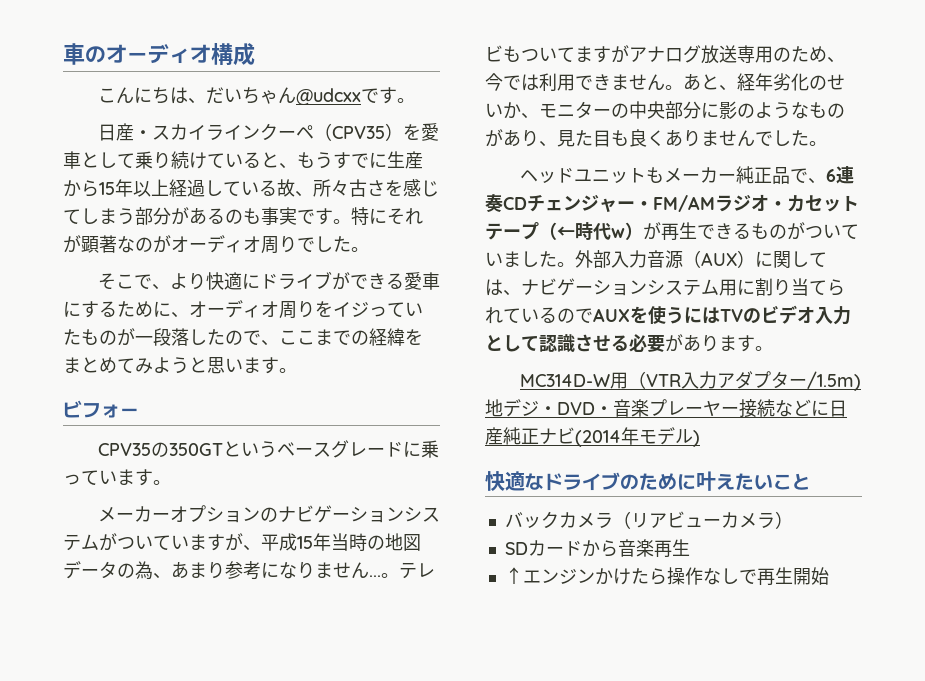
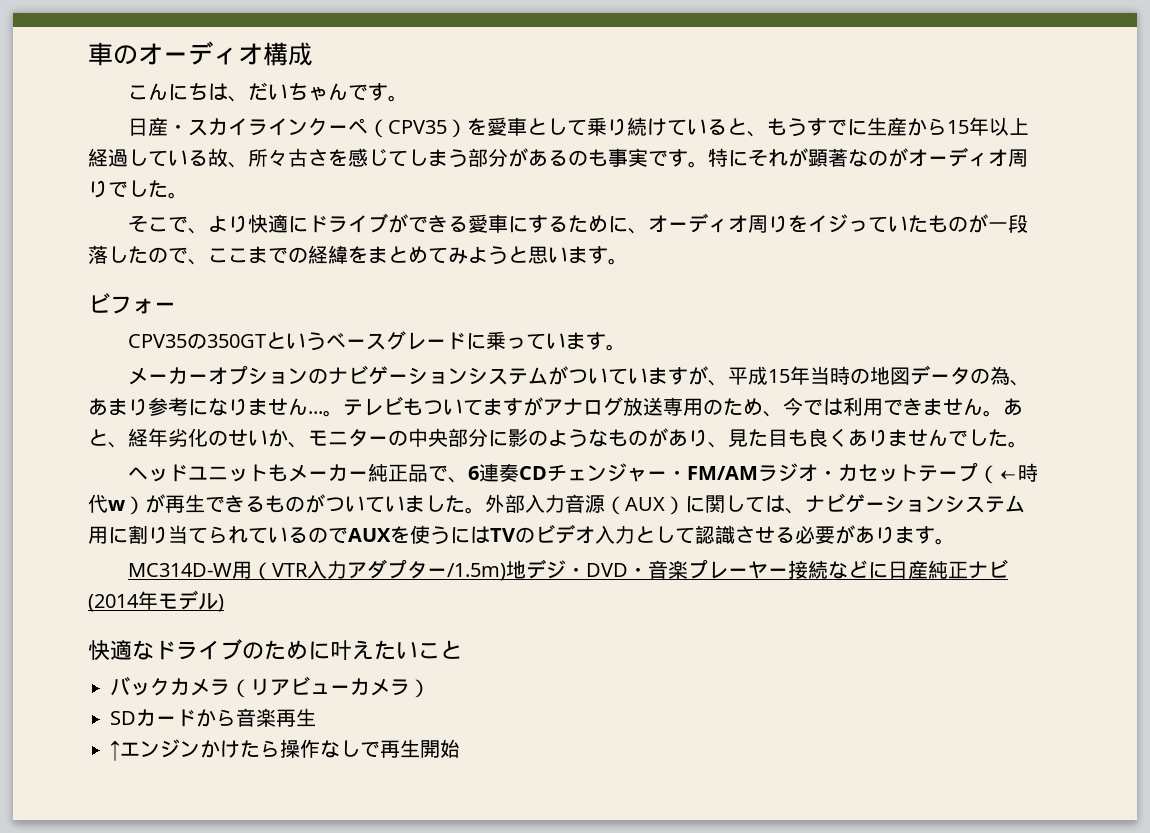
- こんにちは、だいちゃん@udcxxです。
+ こんにちは、だいちゃんです。

